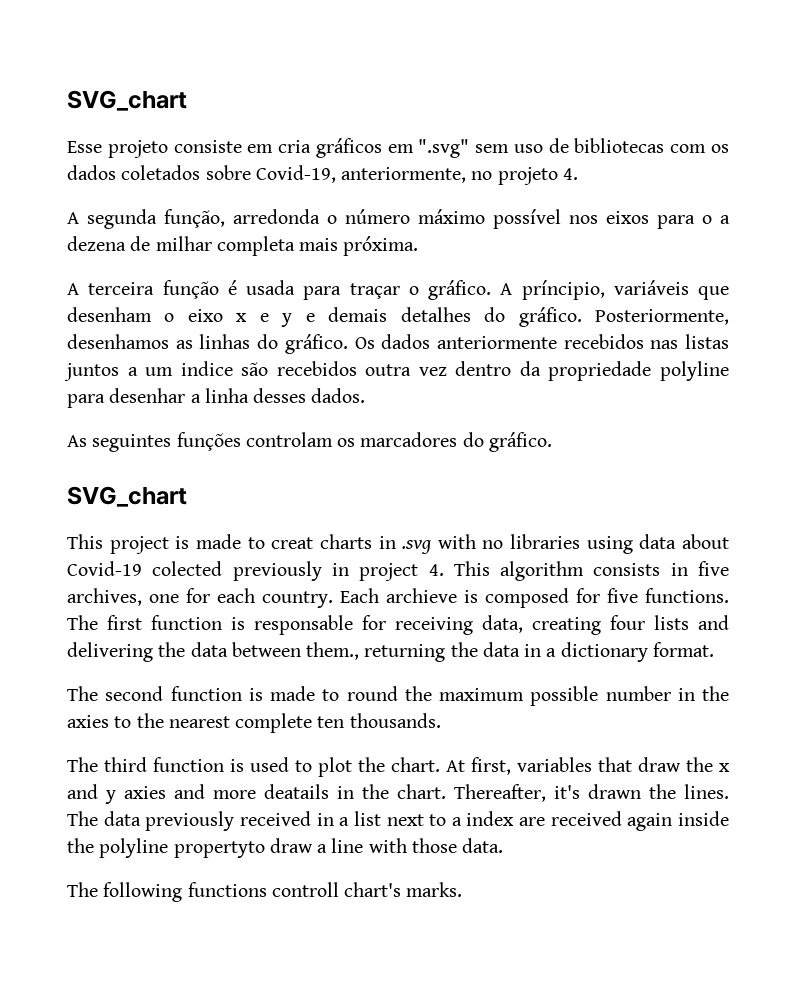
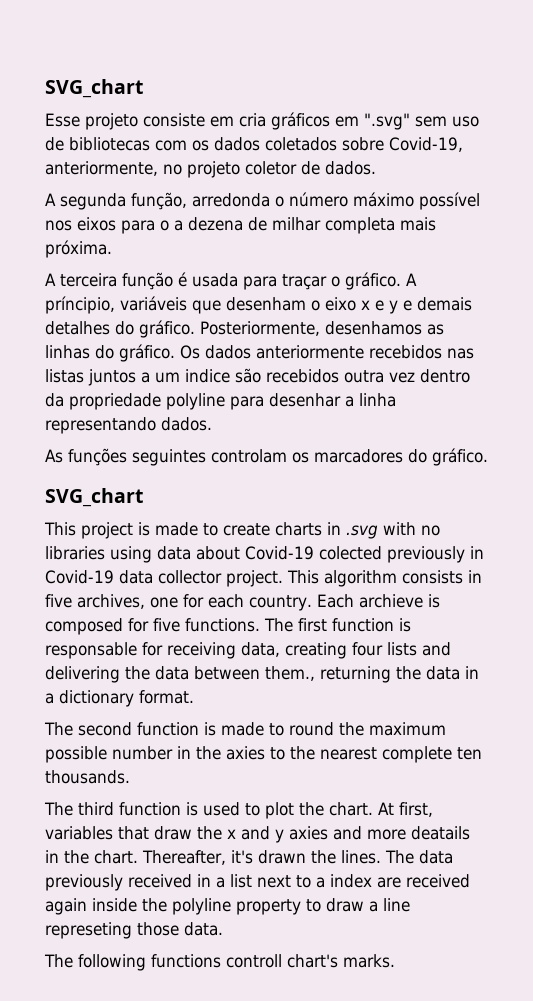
- Esse projeto consiste em cria gráficos em ".svg" sem uso de bibliotecas com os dados coletados sobre Covid-19, anteriormente, no projeto 4.
+ Esse projeto consiste em cria gráficos em ".svg" sem uso de bibliotecas com os dados coletados sobre Covid-19, anteriormente, no projeto coletor de dados.
- Os dados anteriormente recebidos nas listas juntos a um indice são recebidos outra vez dentro da propriedade polyline para desenhar a linha desses dados.
+ Os dados anteriormente recebidos nas listas juntos a um indice são recebidos outra vez dentro da propriedade polyline para desenhar a linha representando dados.
- As seguintes funções controlam os marcadores do gráfico.
+ As funções seguintes controlam os marcadores do gráfico.
- This project is made to creat charts in .svg with no libraries using data about Covid-19 colected previously in project 4. This algorithm consists in five archives, one for each country.
+ This project is made to create charts in .svg with no libraries using data about Covid-19 colected previously in Covid-19 data collector project. This algorithm consists in five archives, one for each country.
- The data previously received in a list next to a index are received again inside the polyline propertyto draw a line with those data.
+ The data previously received in a list next to a index are received again inside the polyline property to draw a line represeting those data.

